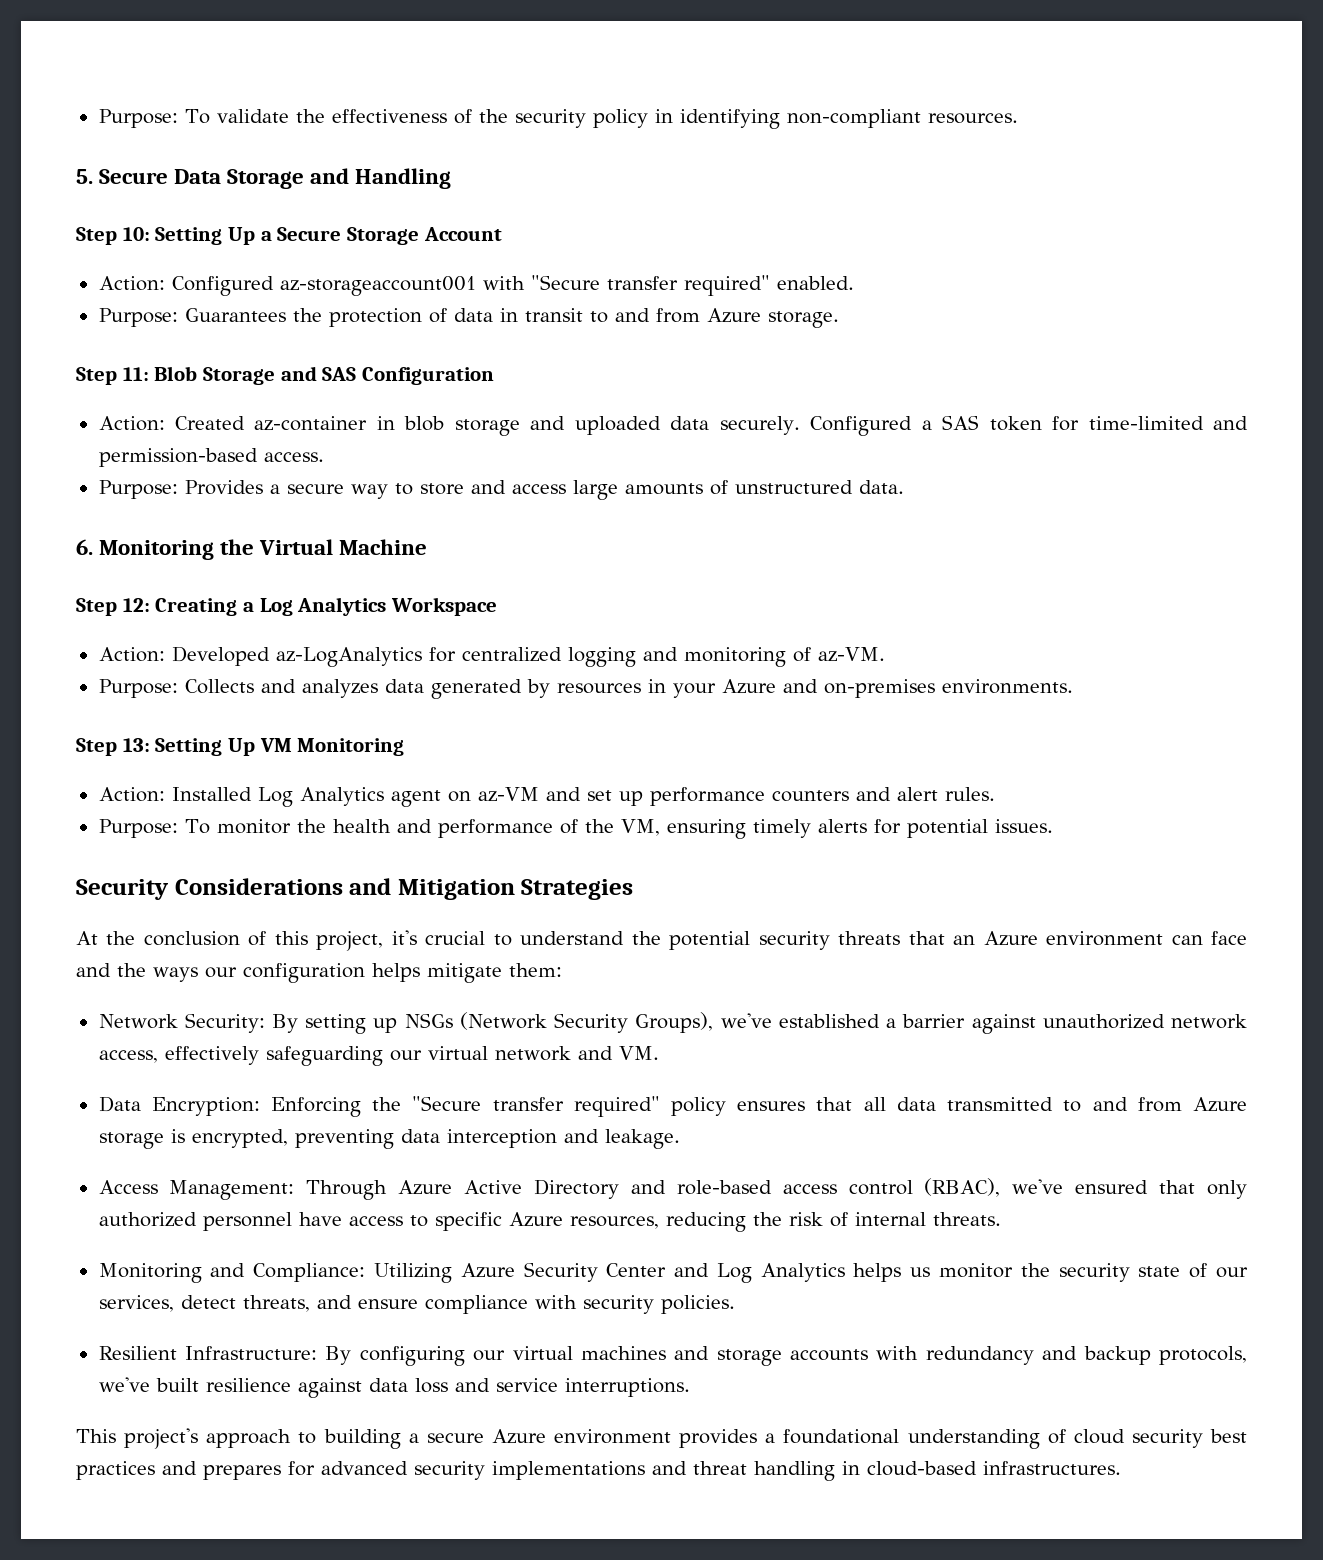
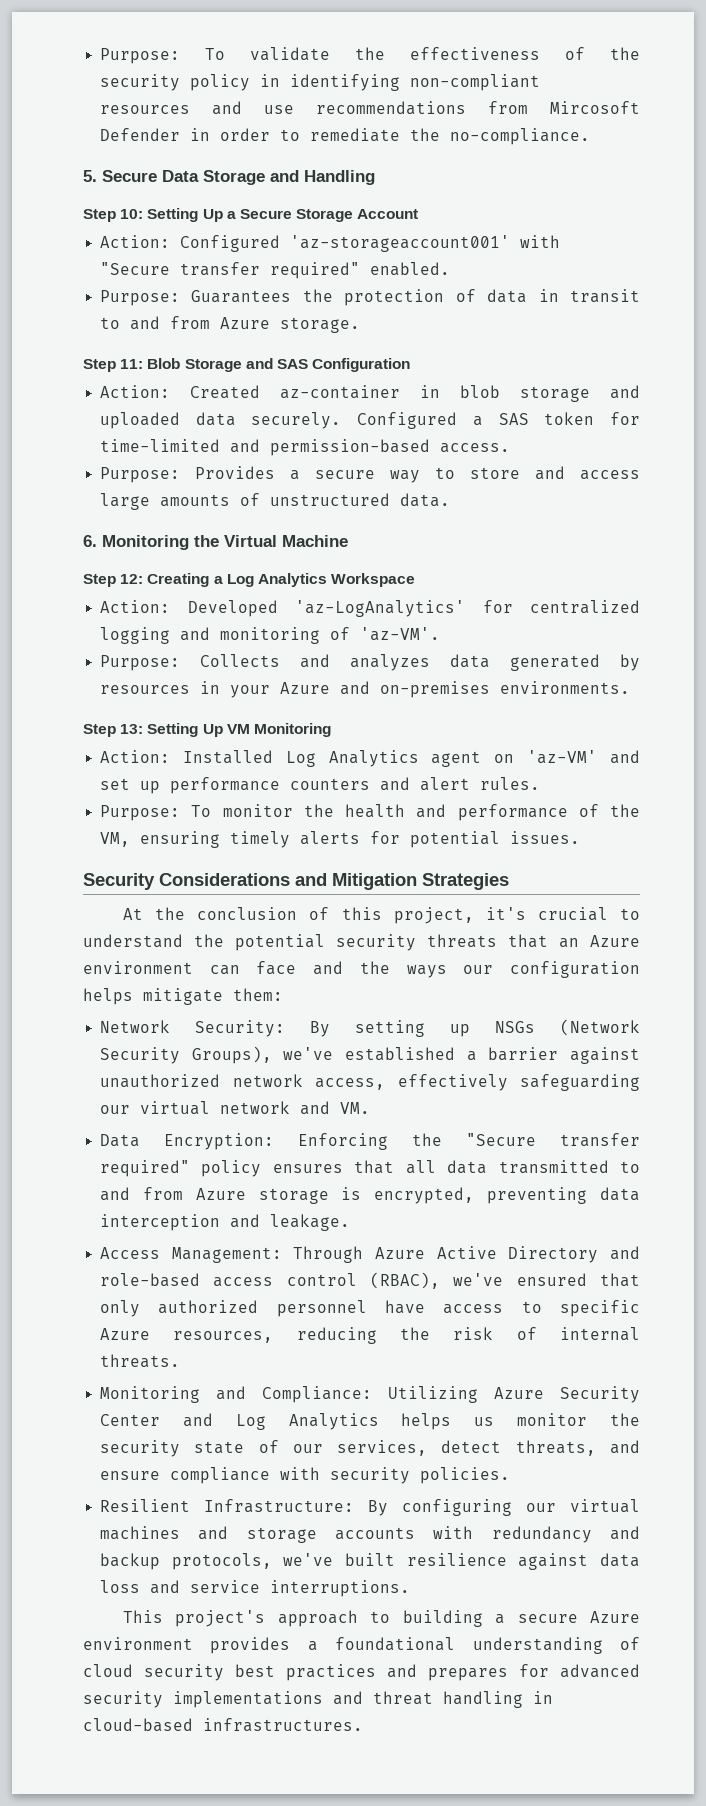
- Purpose: To validate the effectiveness of the security policy in identifying non-compliant resources.
+ Purpose: To validate the effectiveness of the security policy in identifying non-compliant resources and use recommendations from Mircosoft Defender in order to remediate the no-compliance.
- Action: Configured az-storageaccount001 with "Secure transfer required" enabled.
+ Action: Configured 'az-storageaccount001' with "Secure transfer required" enabled.
- Action: Developed az-LogAnalytics for centralized logging and monitoring of az-VM.
+ Action: Developed 'az-LogAnalytics' for centralized logging and monitoring of 'az-VM'.
- Action: Installed Log Analytics agent on az-VM and set up performance counters and alert rules.
+ Action: Installed Log Analytics agent on 'az-VM' and set up performance counters and alert rules.

